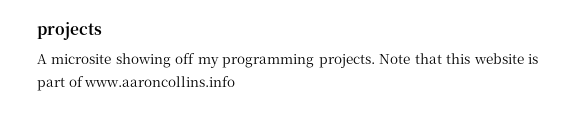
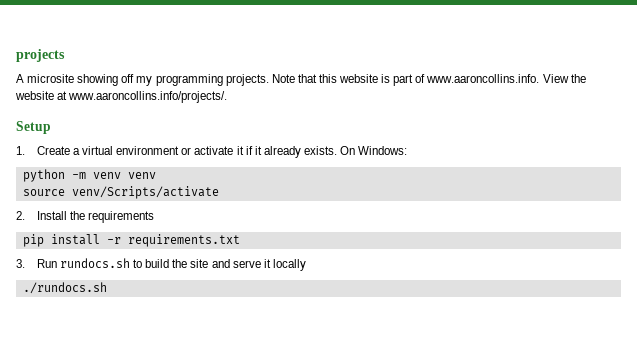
- Note that this website is part of www.aaroncollins.info
+ Note that this website is part of www.aaroncollins.info. View the website at www.aaroncollins.info/projects/.
+ Setup
+ 1. Create a virtual environment or activate it if it already exists. On Windows:
+ python -m venv venv
+ source venv/Scripts/activate
+ 2. Install the requirements
+ pip install -r requirements.txt
+ 3. Run rundocs.sh to build the site and serve it locally
+ ./rundocs.sh

